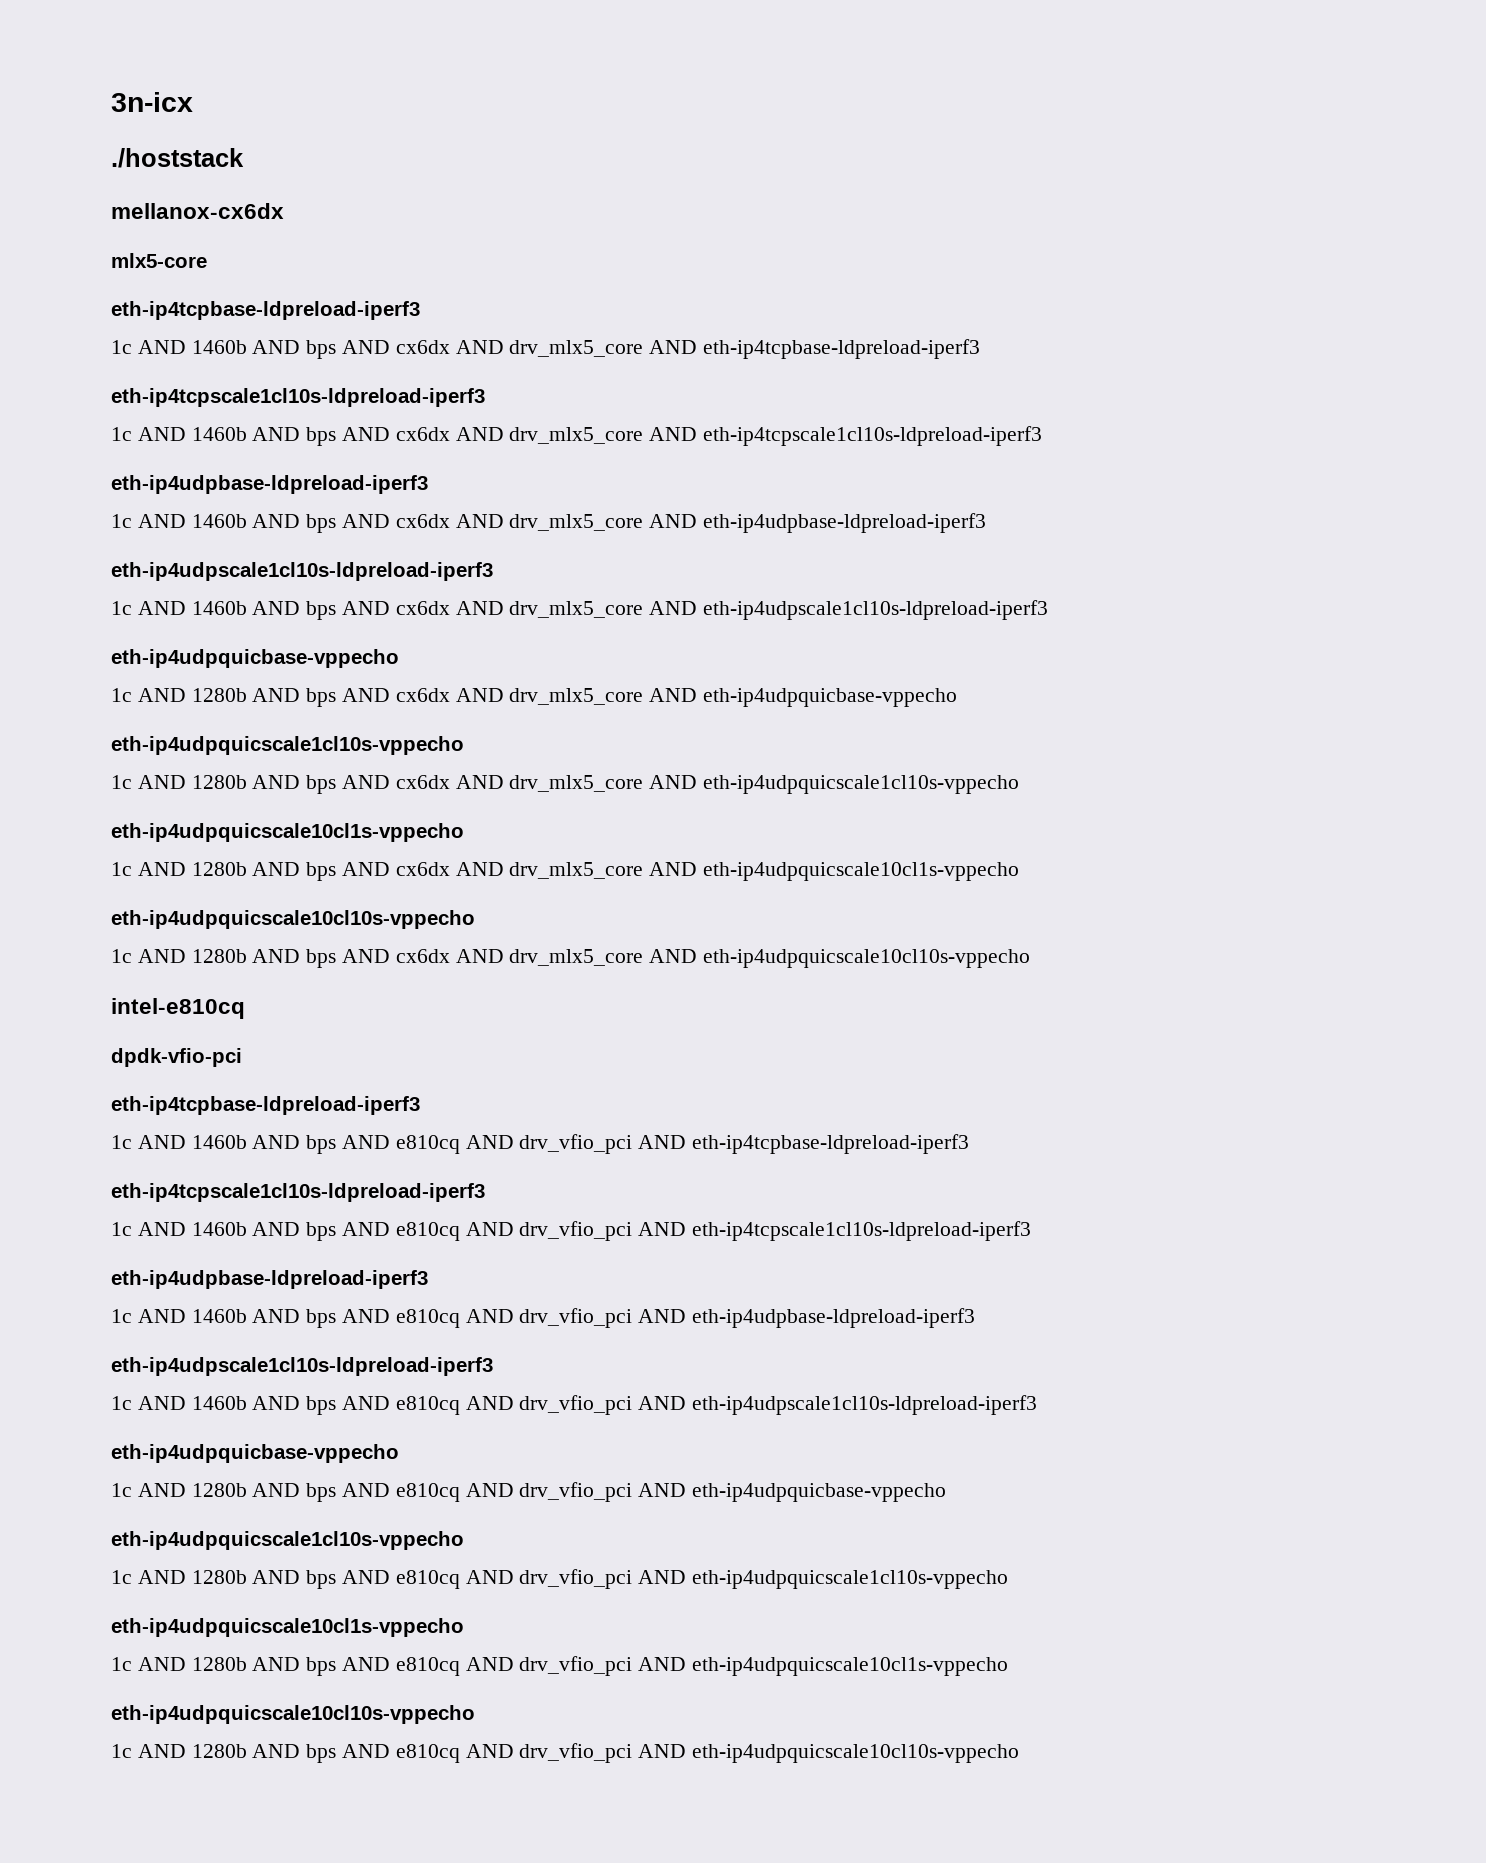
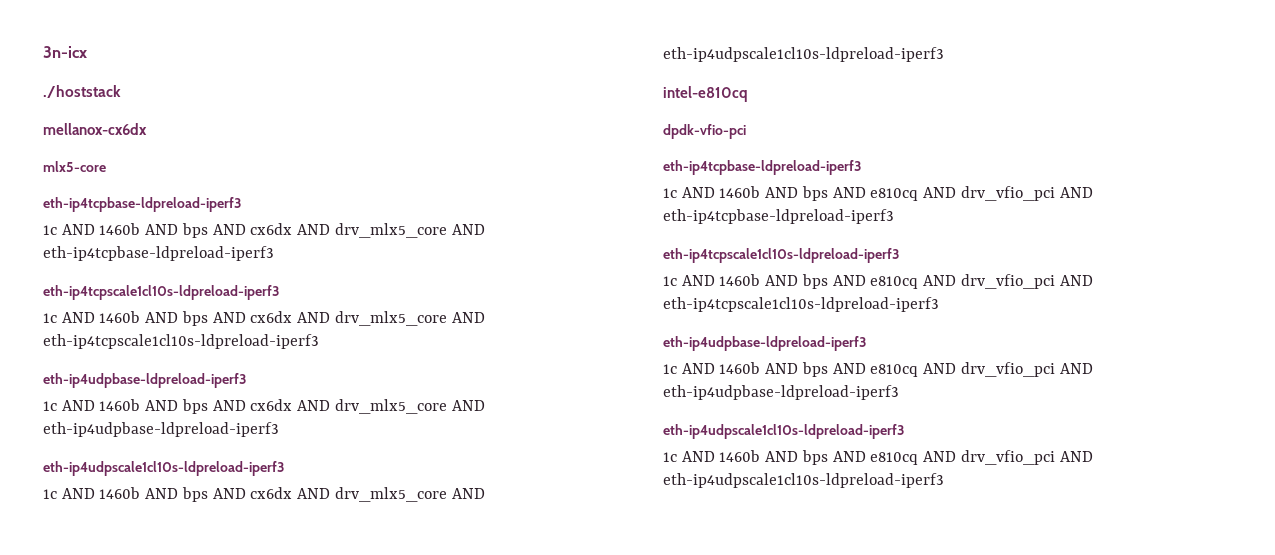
  1c AND 1460b AND bps AND cx6dx AND drv_mlx5_core AND eth-ip4udpscale1cl10s-ldpreload-iperf3
- eth-ip4udpquicbase-vppecho
- 1c AND 1280b AND bps AND cx6dx AND drv_mlx5_core AND eth-ip4udpquicbase-vppecho
- eth-ip4udpquicscale1cl10s-vppecho
- 1c AND 1280b AND bps AND cx6dx AND drv_mlx5_core AND eth-ip4udpquicscale1cl10s-vppecho
- eth-ip4udpquicscale10cl1s-vppecho
- 1c AND 1280b AND bps AND cx6dx AND drv_mlx5_core AND eth-ip4udpquicscale10cl1s-vppecho
- eth-ip4udpquicscale10cl10s-vppecho
- 1c AND 1280b AND bps AND cx6dx AND drv_mlx5_core AND eth-ip4udpquicscale10cl10s-vppecho
  1c AND 1460b AND bps AND e810cq AND drv_vfio_pci AND eth-ip4udpscale1cl10s-ldpreload-iperf3
- eth-ip4udpquicbase-vppecho
- 1c AND 1280b AND bps AND e810cq AND drv_vfio_pci AND eth-ip4udpquicbase-vppecho
- eth-ip4udpquicscale1cl10s-vppecho
- 1c AND 1280b AND bps AND e810cq AND drv_vfio_pci AND eth-ip4udpquicscale1cl10s-vppecho
- eth-ip4udpquicscale10cl1s-vppecho
- 1c AND 1280b AND bps AND e810cq AND drv_vfio_pci AND eth-ip4udpquicscale10cl1s-vppecho
- eth-ip4udpquicscale10cl10s-vppecho
- 1c AND 1280b AND bps AND e810cq AND drv_vfio_pci AND eth-ip4udpquicscale10cl10s-vppecho

